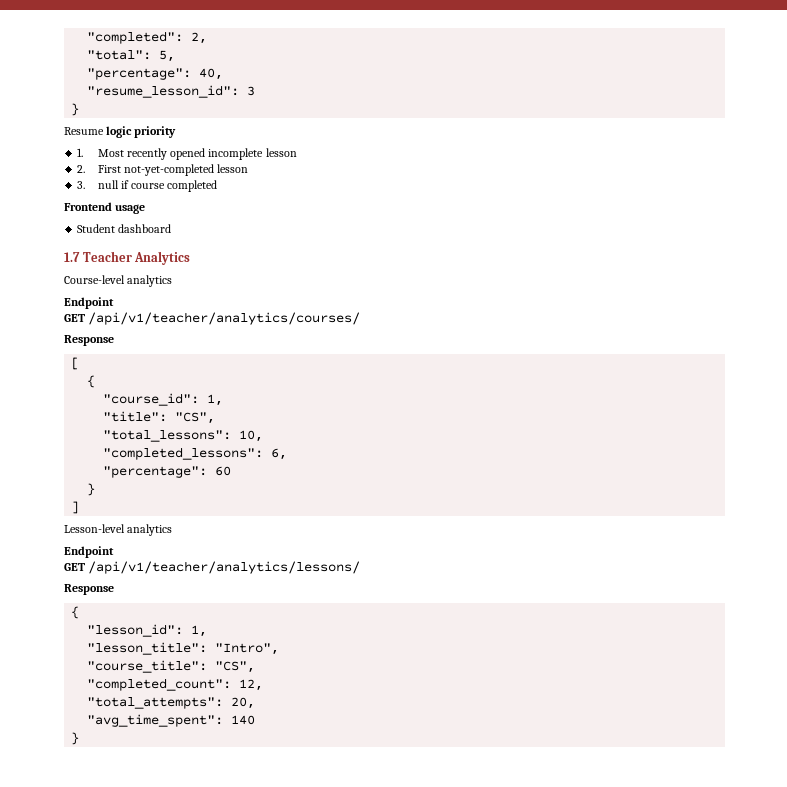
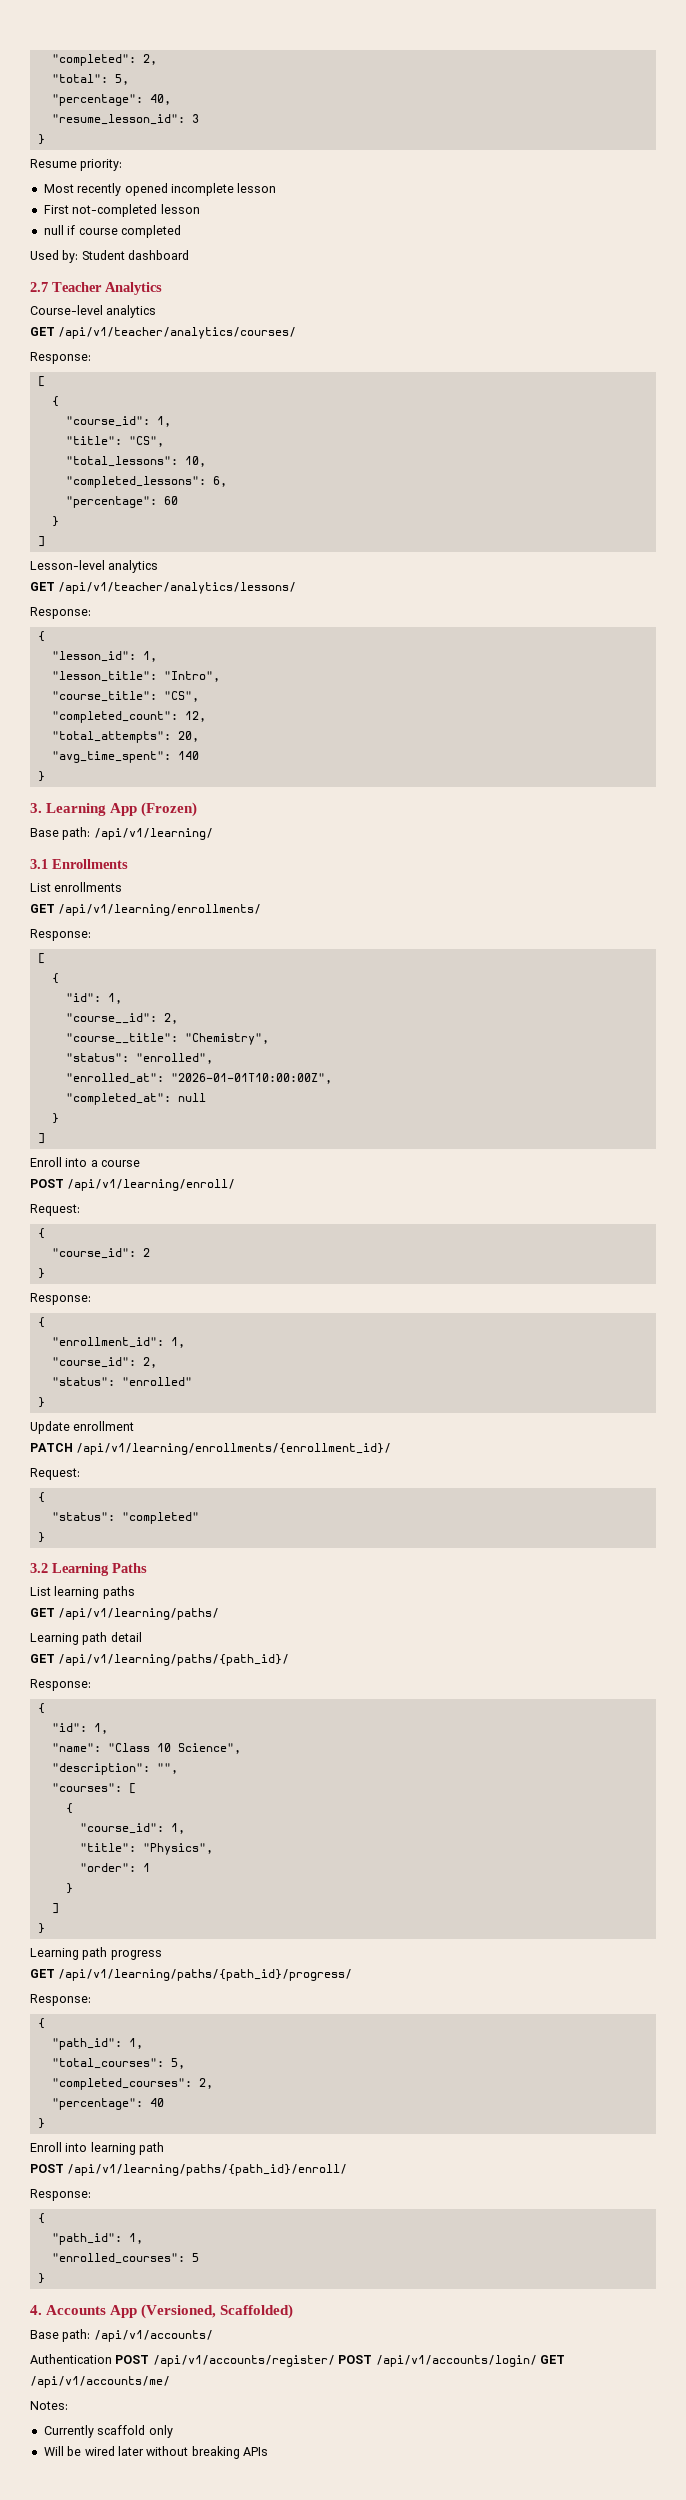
- Resume logic priority
- 1. Most recently opened incomplete lesson
+ Resume priority:
+ Most recently opened incomplete lesson
- 2. First not-yet-completed lesson
- 3. null if course completed
+ First not-completed lesson
+ null if course completed
- Frontend usage
- Student dashboard
+ Used by: Student dashboard
- 1.7 Teacher Analytics
+ 2.7 Teacher Analytics
  Course-level analytics
- Endpoint
  GET /api/v1/teacher/analytics/courses/
- Response
+ Response:
  Lesson-level analytics
- Endpoint
  GET /api/v1/teacher/analytics/lessons/
- Response
+ Response:
+ 3. Learning App (Frozen)
+ Base path: /api/v1/learning/
+ 3.1 Enrollments
+ List enrollments
+ GET /api/v1/learning/enrollments/
+ Response:
+ [
+ {
+ "id": 1,
+ "course__id": 2,
+ "course__title": "Chemistry",
+ "status": "enrolled",
+ "enrolled_at": "2026-01-01T10:00:00Z",
+ "completed_at": null
+ }
+ ]
+ Enroll into a course
+ POST /api/v1/learning/enroll/
+ Request:
+ {
+ "course_id": 2
+ }
+ Response:
+ {
+ "enrollment_id": 1,
+ "course_id": 2,
+ "status": "enrolled"
+ }
+ Update enrollment
+ PATCH /api/v1/learning/enrollments/{enrollment_id}/
+ Request:
+ {
+ "status": "completed"
+ }
+ 3.2 Learning Paths
+ List learning paths
+ GET /api/v1/learning/paths/
+ Learning path detail
+ GET /api/v1/learning/paths/{path_id}/
+ Response:
+ {
+ "id": 1,
+ "name": "Class 10 Science",
+ "description": "",
+ "courses": [
+ {
+ "course_id": 1,
+ "title": "Physics",
+ "order": 1
+ }
+ ]
+ }
+ Learning path progress
+ GET /api/v1/learning/paths/{path_id}/progress/
+ Response:
+ {
+ "path_id": 1,
+ "total_courses": 5,
+ "completed_courses": 2,
+ "percentage": 40
+ }
+ Enroll into learning path
+ POST /api/v1/learning/paths/{path_id}/enroll/
+ Response:
+ {
+ "path_id": 1,
+ "enrolled_courses": 5
+ }
+ 4. Accounts App (Versioned, Scaffolded)
+ Base path: /api/v1/accounts/
+ Authentication POST /api/v1/accounts/register/ POST /api/v1/accounts/login/ GET /api/v1/accounts/me/
+ Notes:
+ Currently scaffold only
+ Will be wired later without breaking APIs

